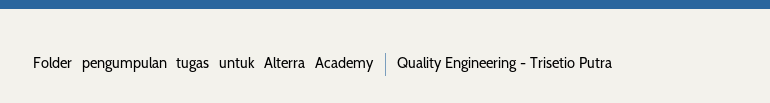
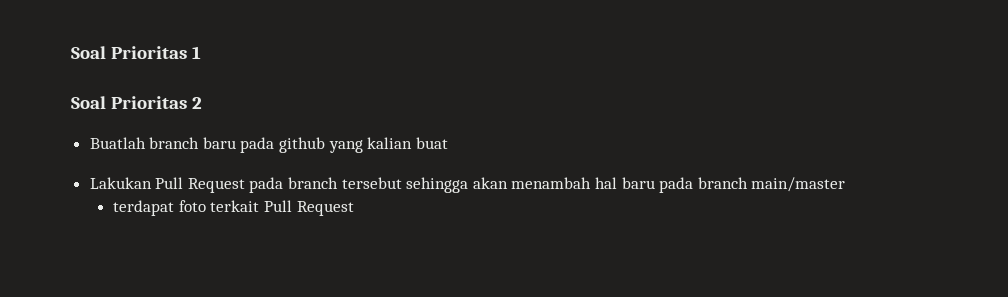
- Folder pengumpulan tugas untuk Alterra Academy Quality Engineering - Trisetio Putra
+ Soal Prioritas 1
+ Soal Prioritas 2
+ Buatlah branch baru pada github yang kalian buat
+ Lakukan Pull Request pada branch tersebut sehingga akan menambah hal baru pada branch main/master
+ terdapat foto terkait Pull Request

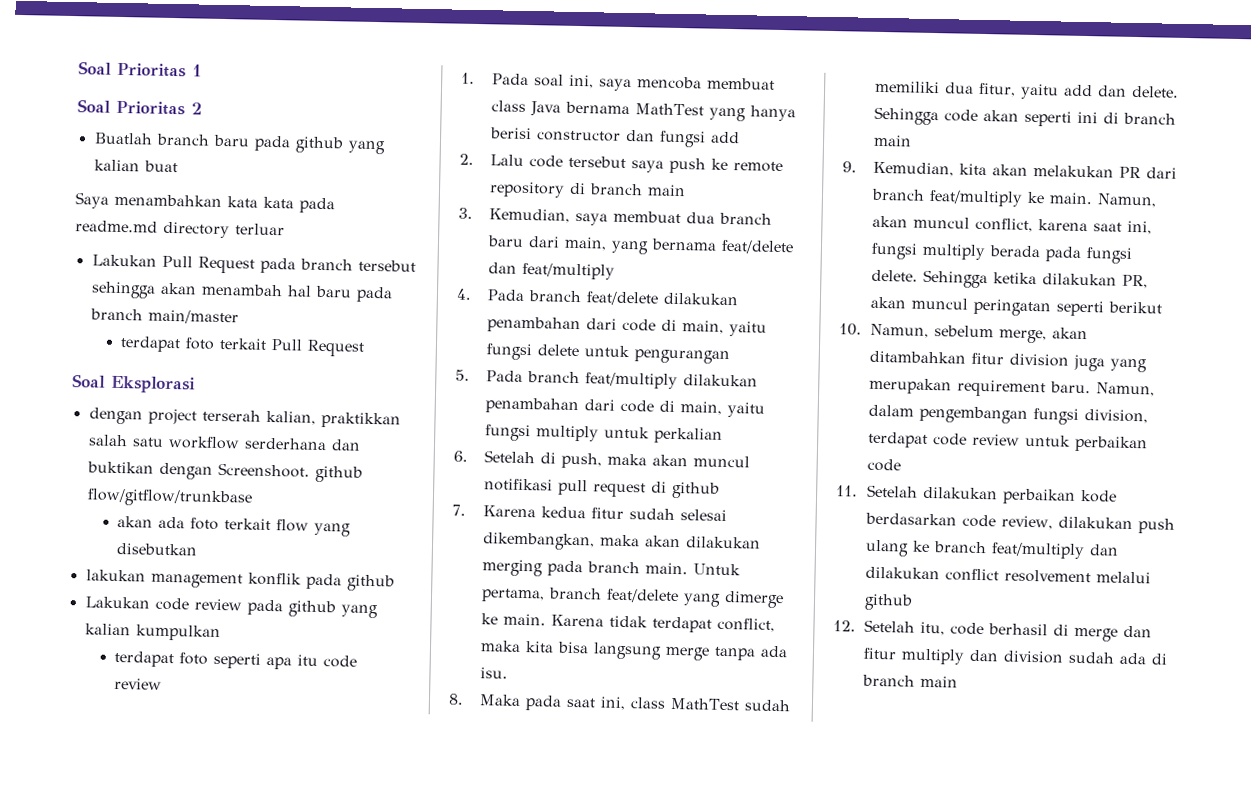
+ Saya menambahkan kata kata pada readme.md directory terluar
+ Soal Eksplorasi
+ dengan project terserah kalian, praktikkan salah satu workflow serderhana dan buktikan dengan Screenshoot. github flow/gitflow/trunkbase
+ akan ada foto terkait flow yang disebutkan
+ lakukan management konflik pada github
+ Lakukan code review pada github yang kalian kumpulkan
+ terdapat foto seperti apa itu code review
+ 1. Pada soal ini, saya mencoba membuat class Java bernama MathTest yang hanya berisi constructor dan fungsi add
+ 2. Lalu code tersebut saya push ke remote repository di branch main
+ 3. Kemudian, saya membuat dua branch baru dari main, yang bernama feat/delete dan feat/multiply
+ 4. Pada branch feat/delete dilakukan penambahan dari code di main, yaitu fungsi delete untuk pengurangan
+ 5. Pada branch feat/multiply dilakukan penambahan dari code di main, yaitu fungsi multiply untuk perkalian
+ 6. Setelah di push, maka akan muncul notifikasi pull request di github
+ 7. Karena kedua fitur sudah selesai dikembangkan, maka akan dilakukan merging pada branch main. Untuk pertama, branch feat/delete yang dimerge ke main. Karena tidak terdapat conflict, maka kita bisa langsung merge tanpa ada isu.
+ 8. Maka pada saat ini, class MathTest sudah memiliki dua fitur, yaitu add dan delete. Sehingga code akan seperti ini di branch main
+ 9. Kemudian, kita akan melakukan PR dari branch feat/multiply ke main. Namun, akan muncul conflict, karena saat ini, fungsi multiply berada pada fungsi delete. Sehingga ketika dilakukan PR, akan muncul peringatan seperti berikut
+ 10. Namun, sebelum merge, akan ditambahkan fitur division juga yang merupakan requirement baru. Namun, dalam pengembangan fungsi division, terdapat code review untuk perbaikan code
+ 11. Setelah dilakukan perbaikan kode berdasarkan code review, dilakukan push ulang ke branch feat/multiply dan dilakukan conflict resolvement melalui github
+ 12. Setelah itu, code berhasil di merge dan fitur multiply dan division sudah ada di branch main

